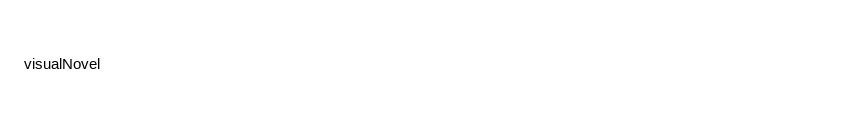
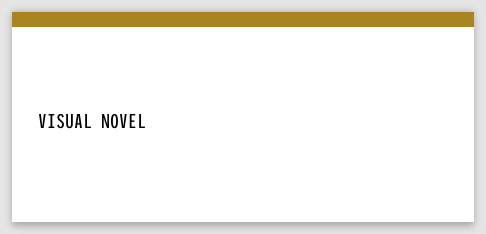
- visualNovel
+ VISUAL NOVEL

